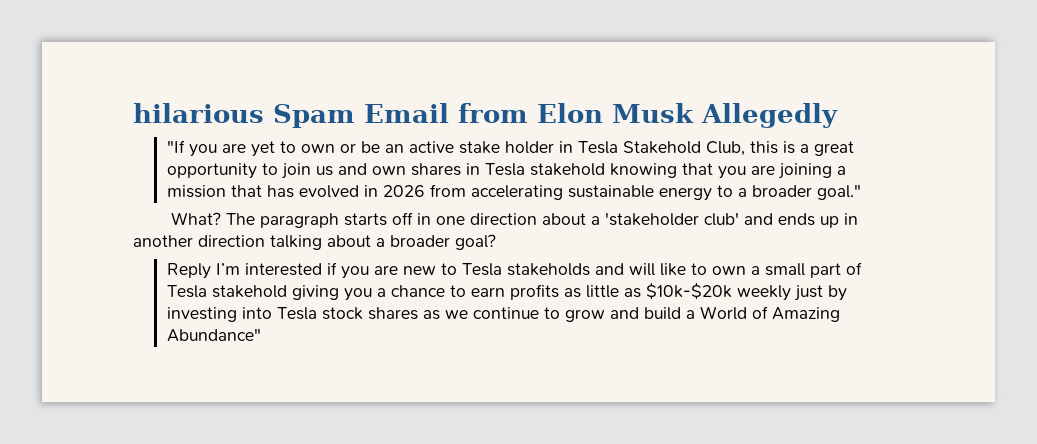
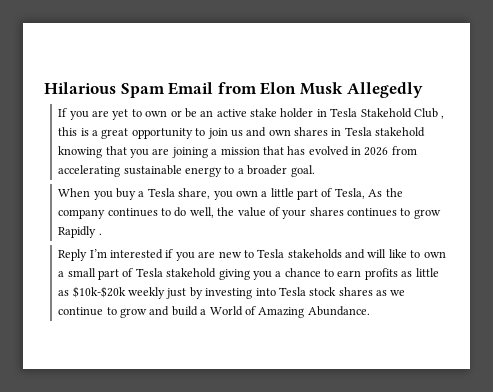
- hilarious Spam Email from Elon Musk Allegedly
+ Hilarious Spam Email from Elon Musk Allegedly
- "If you are yet to own or be an active stake holder in Tesla Stakehold Club, this is a great opportunity to join us and own shares in Tesla stakehold knowing that you are joining a mission that has evolved in 2026 from accelerating sustainable energy to a broader goal."
- What? The paragraph starts off in one direction about a 'stakeholder club' and ends up in another direction talking about a broader goal?
+ If you are yet to own or be an active stake holder in Tesla Stakehold Club , this is a great opportunity to join us and own shares in Tesla stakehold knowing that you are joining a mission that has evolved in 2026 from accelerating sustainable energy to a broader goal.
+ When you buy a Tesla share, you own a little part of Tesla, As the company continues to do well, the value of your shares continues to grow Rapidly .
- Reply I’m interested if you are new to Tesla stakeholds and will like to own a small part of Tesla stakehold giving you a chance to earn profits as little as $10k-$20k weekly just by investing into Tesla stock shares as we continue to grow and build a World of Amazing Abundance"
+ Reply I’m interested if you are new to Tesla stakeholds and will like to own a small part of Tesla stakehold giving you a chance to earn profits as little as $10k-$20k weekly just by investing into Tesla stock shares as we continue to grow and build a World of Amazing Abundance.

